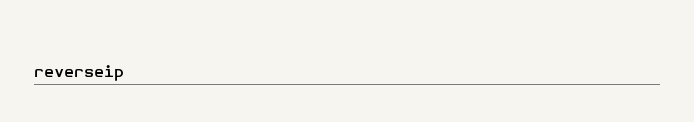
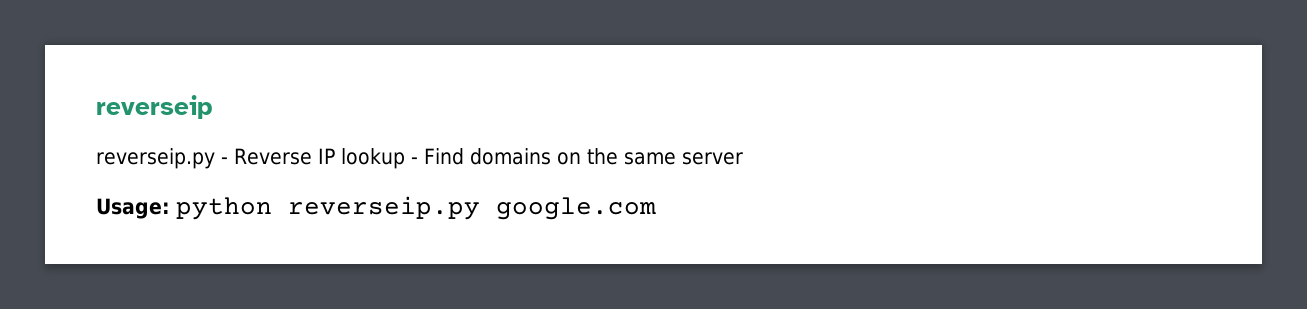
+ reverseip.py - Reverse IP lookup - Find domains on the same server
+ Usage: python reverseip.py google.com

